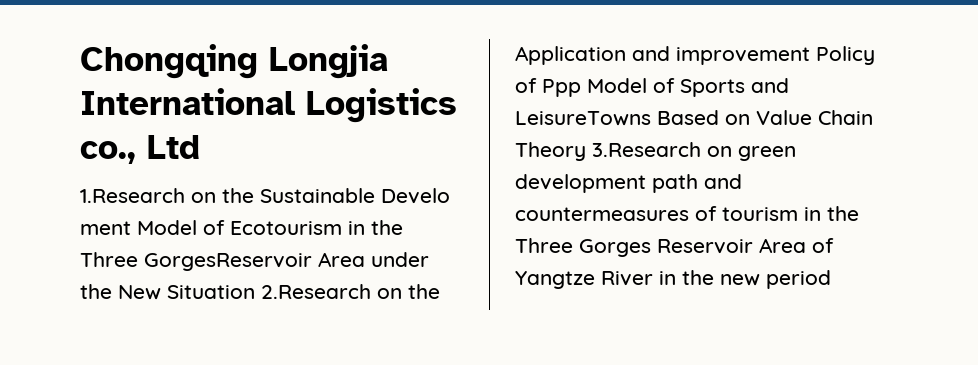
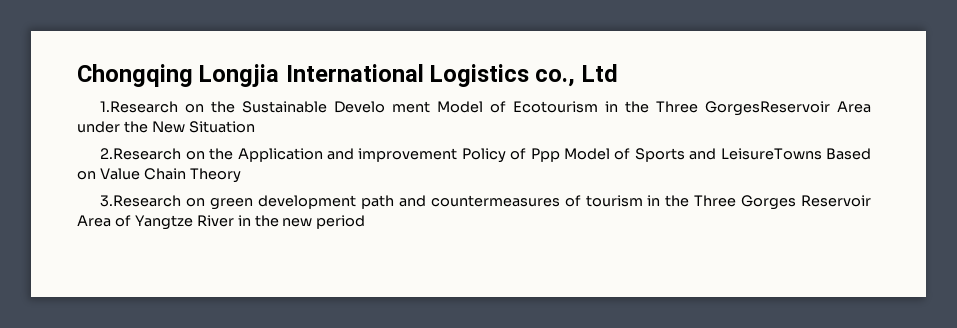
- 1.Research on the Sustainable Develo ment Model of Ecotourism in the Three GorgesReservoir Area under the New Situation 2.Research on the Application and improvement Policy of Ppp Model of Sports and LeisureTowns Based on Value Chain Theory 3.Research on green development path and countermeasures of tourism in the Three Gorges Reservoir Area of Yangtze River in the new period
+ 1.Research on the Sustainable Develo ment Model of Ecotourism in the Three GorgesReservoir Area under the New Situation
+ 2.Research on the Application and improvement Policy of Ppp Model of Sports and LeisureTowns Based on Value Chain Theory
+ 3.Research on green development path and countermeasures of tourism in the Three Gorges Reservoir Area of Yangtze River in the new period

